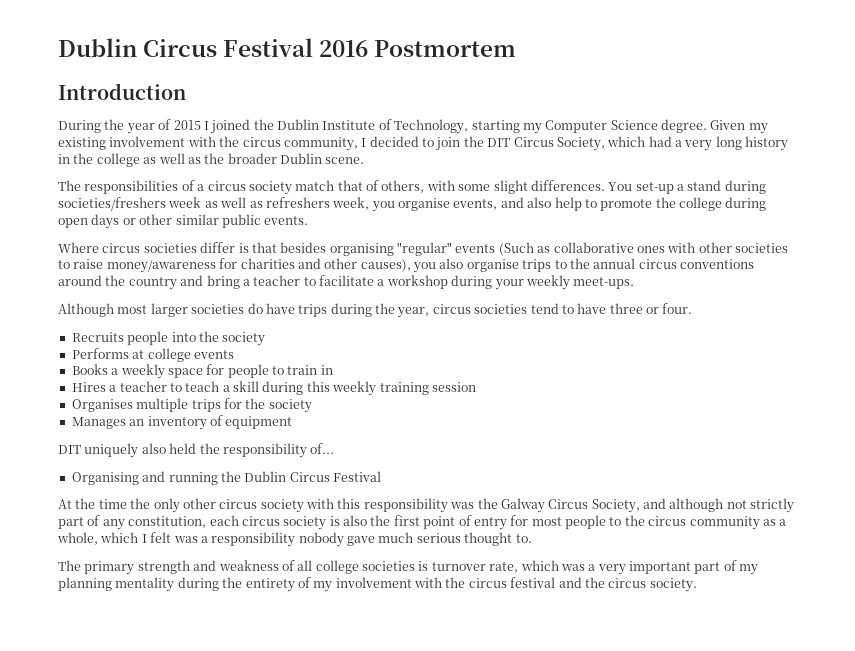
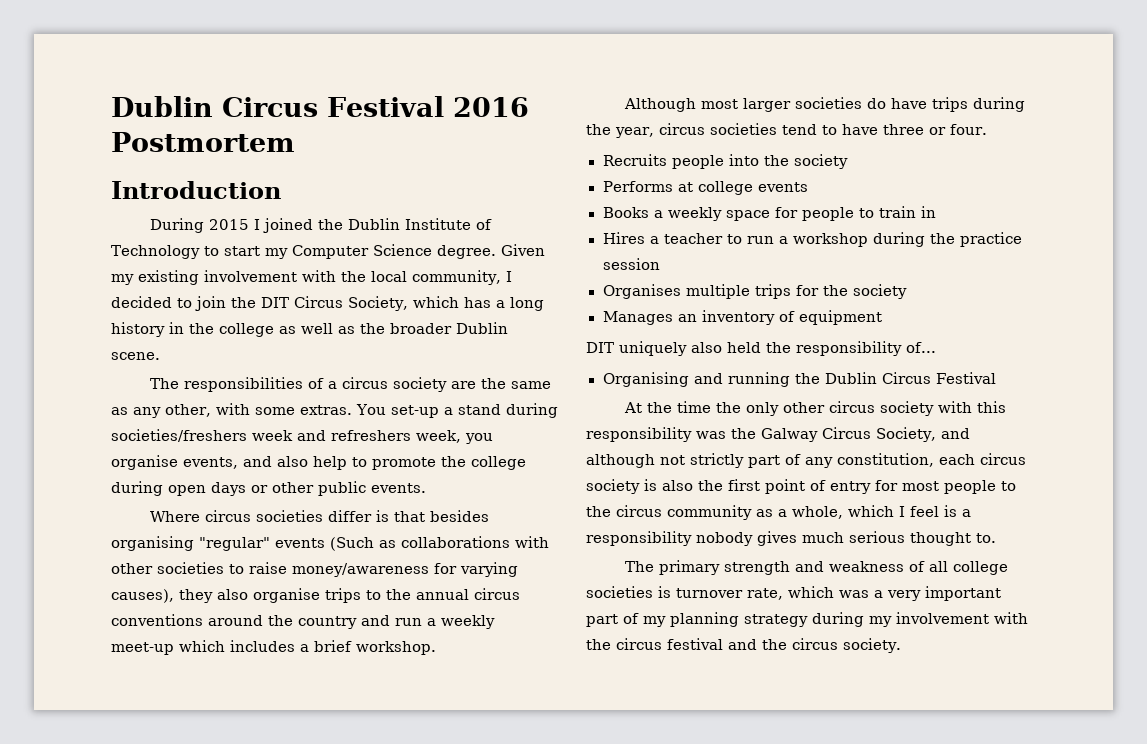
- During the year of 2015 I joined the Dublin Institute of Technology, starting my Computer Science degree.
+ During 2015 I joined the Dublin Institute of Technology to start my Computer Science degree.
- Given my existing involvement with the circus community, I decided to join the DIT Circus Society, which had a very long history in the college as well as the broader Dublin scene.
+ Given my existing involvement with the local community, I decided to join the DIT Circus Society, which has a long history in the college as well as the broader Dublin scene.
- The responsibilities of a circus society match that of others, with some slight differences.
+ The responsibilities of a circus society are the same as any other, with some extras.
- You set-up a stand during societies/freshers week as well as refreshers week, you organise events, and also help to promote the college during open days or other similar public events.
+ You set-up a stand during societies/freshers week and refreshers week, you organise events, and also help to promote the college during open days or other public events.
- Where circus societies differ is that besides organising "regular" events (Such as collaborative ones with other societies to raise money/awareness for charities and other causes), you also organise trips to the annual circus conventions around the country and bring a teacher to facilitate a workshop during your weekly meet-ups.
+ Where circus societies differ is that besides organising "regular" events (Such as collaborations with other societies to raise money/awareness for varying causes), they also organise trips to the annual circus conventions around the country and run a weekly meet-up which includes a brief workshop.
- Hires a teacher to teach a skill during this weekly training session
+ Hires a teacher to run a workshop during the practice session
- At the time the only other circus society with this responsibility was the Galway Circus Society, and although not strictly part of any constitution, each circus society is also the first point of entry for most people to the circus community as a whole, which I felt was a responsibility nobody gave much serious thought to.
+ At the time the only other circus society with this responsibility was the Galway Circus Society, and although not strictly part of any constitution, each circus society is also the first point of entry for most people to the circus community as a whole, which I feel is a responsibility nobody gives much serious thought to.
- The primary strength and weakness of all college societies is turnover rate, which was a very important part of my planning mentality during the entirety of my involvement with the circus festival and the circus society.
+ The primary strength and weakness of all college societies is turnover rate, which was a very important part of my planning strategy during my involvement with the circus festival and the circus society.

